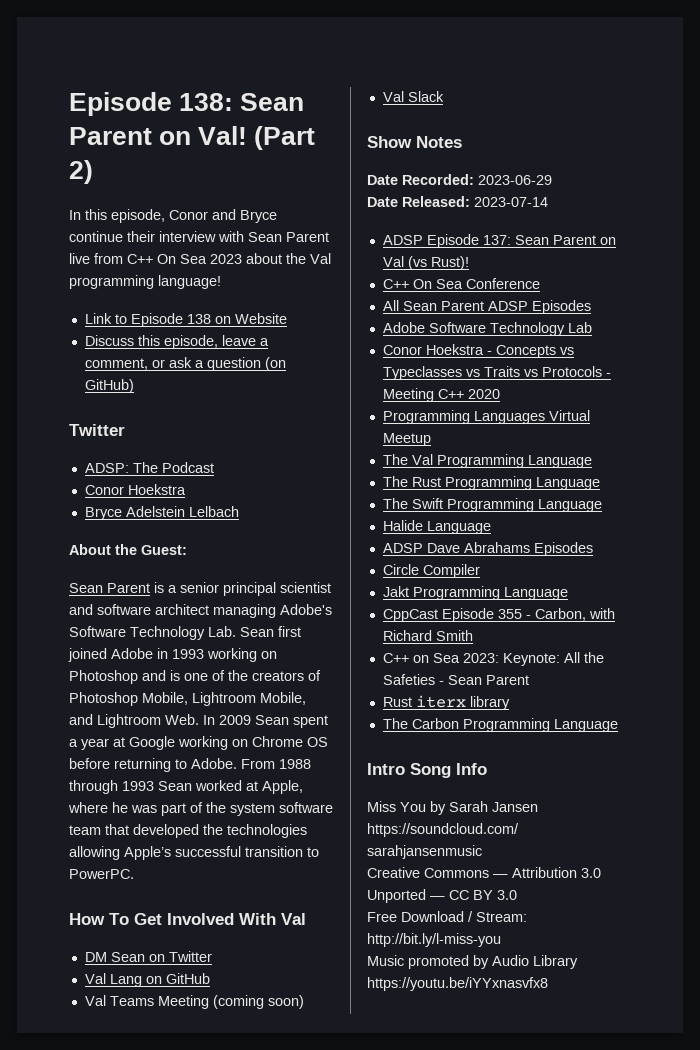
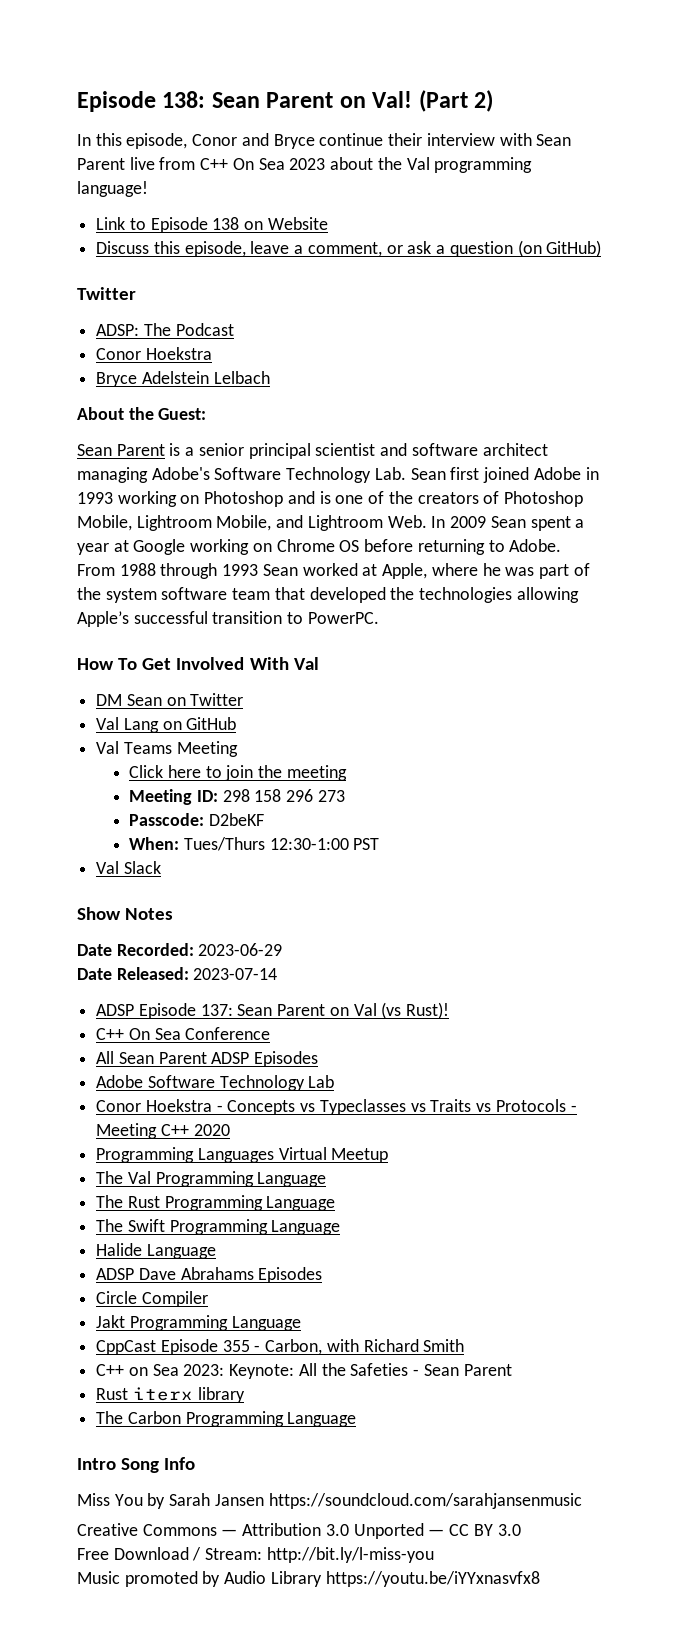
- Val Teams Meeting (coming soon)
+ Val Teams Meeting
+ Click here to join the meeting
+ Meeting ID: 298 158 296 273
+ Passcode: D2beKF
+ When: Tues/Thurs 12:30-1:00 PST

